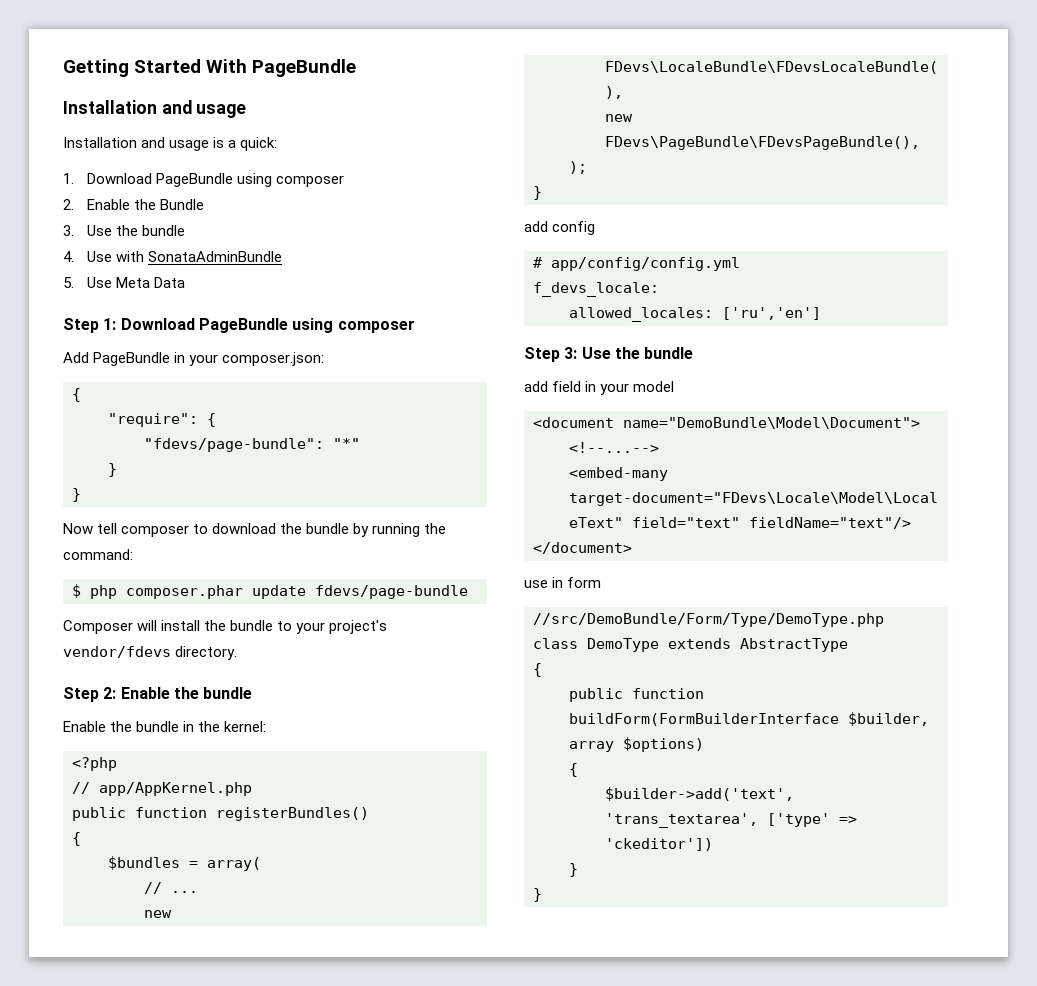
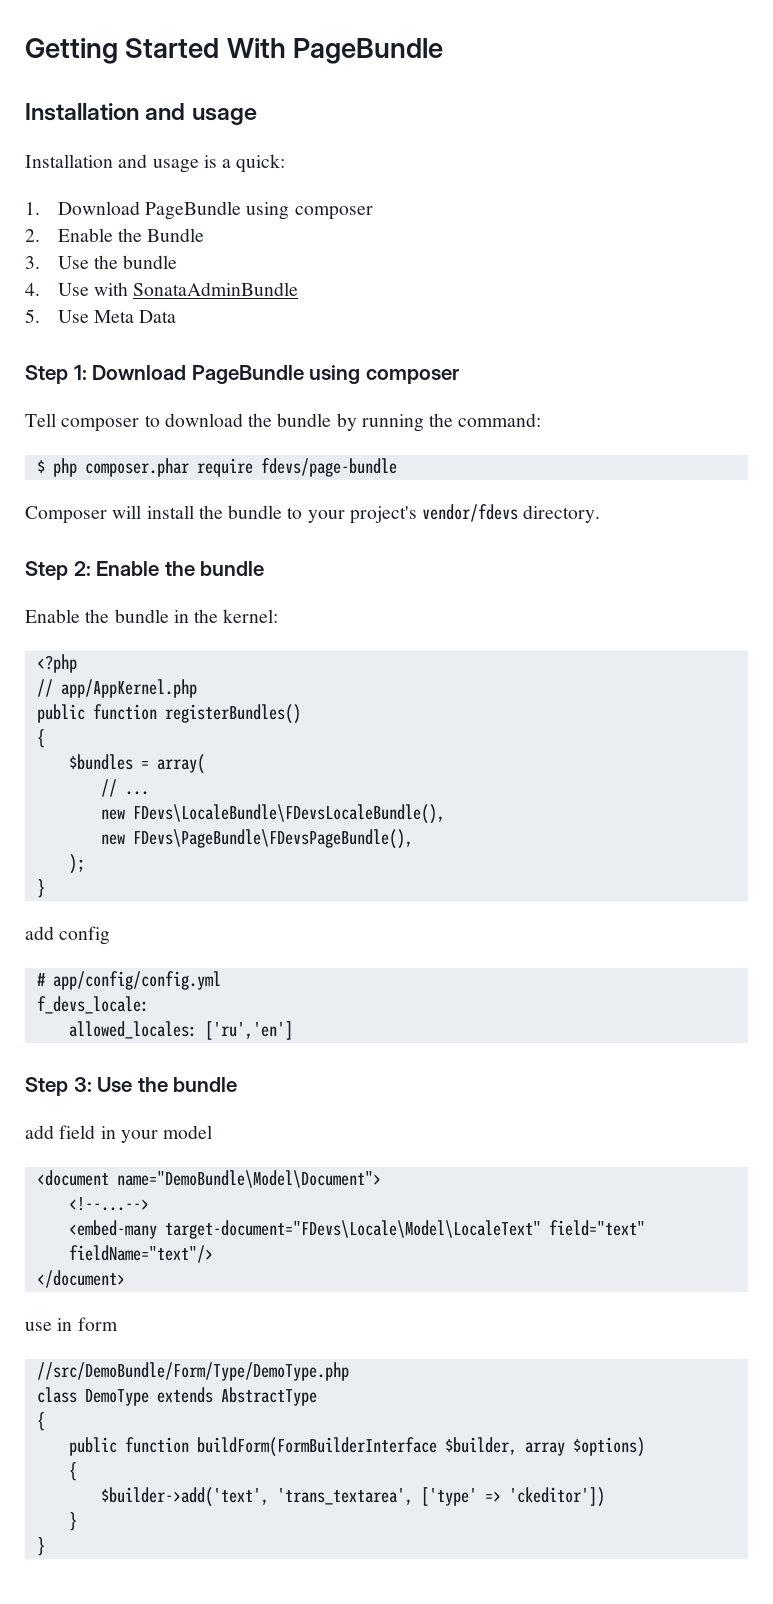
- Add PageBundle in your composer.json:
- {
- "require": {
- "fdevs/page-bundle": "*"
- }
- }
- Now tell composer to download the bundle by running the command:
+ Tell composer to download the bundle by running the command:
- $ php composer.phar update fdevs/page-bundle
+ $ php composer.phar require fdevs/page-bundle

